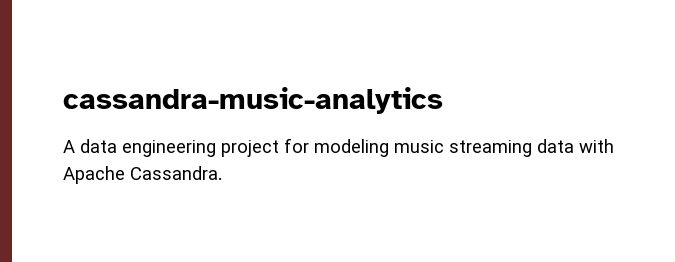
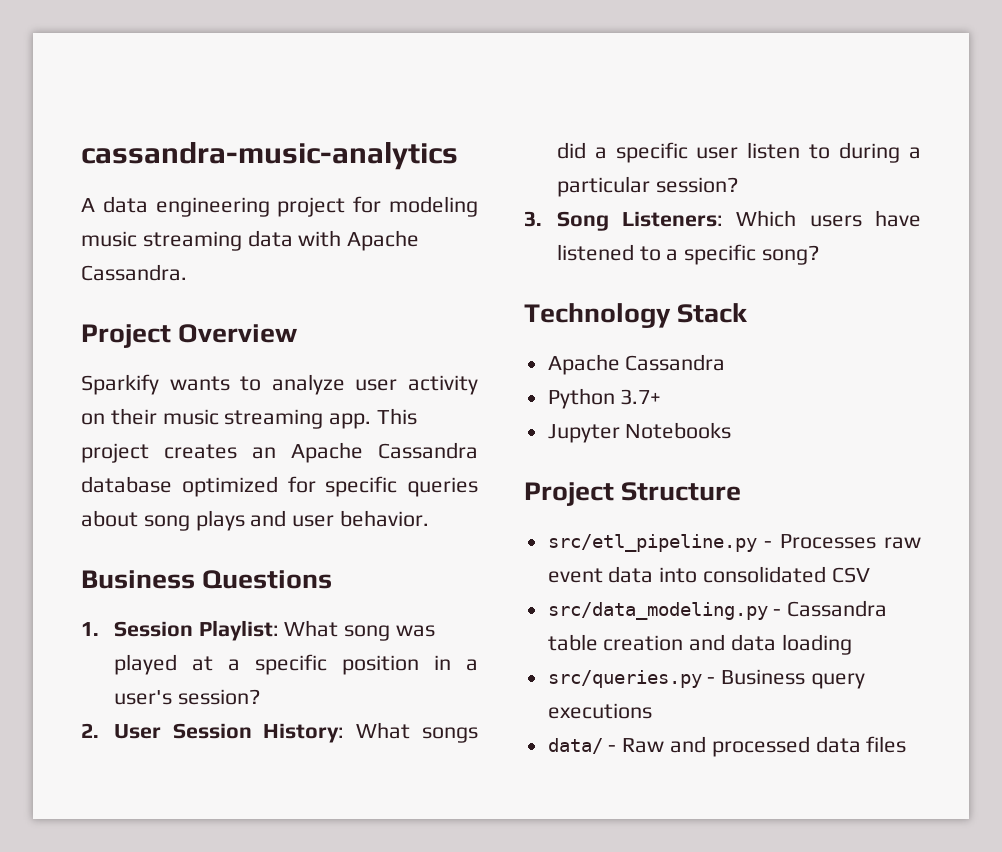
+ Project Overview
+ Sparkify wants to analyze user activity on their music streaming app. This project creates an Apache Cassandra database optimized for specific queries about song plays and user behavior.
+ Business Questions
+ 1. Session Playlist: What song was played at a specific position in a user's session?
+ 2. User Session History: What songs did a specific user listen to during a particular session?
+ 3. Song Listeners: Which users have listened to a specific song?
+ Technology Stack
+ Apache Cassandra
+ Python 3.7+
+ Jupyter Notebooks
+ Project Structure
+ src/etl_pipeline.py - Processes raw event data into consolidated CSV
+ src/data_modeling.py - Cassandra table creation and data loading
+ src/queries.py - Business query executions
+ data/ - Raw and processed data files

